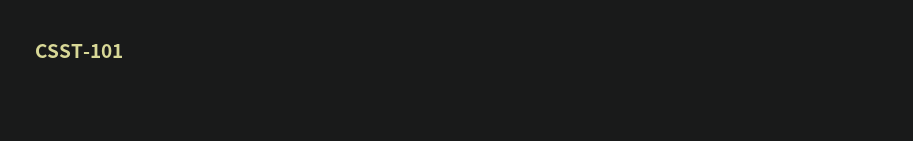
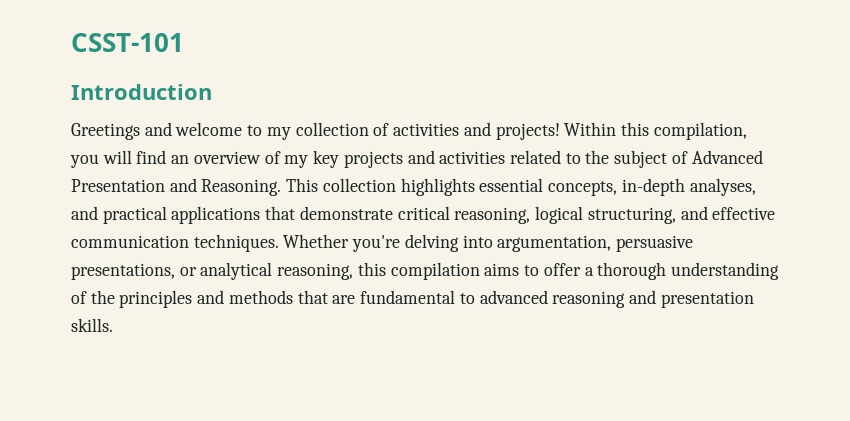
+ Introduction
+ Greetings and welcome to my collection of activities and projects! Within this compilation, you will find an overview of my key projects and activities related to the subject of Advanced Presentation and Reasoning. This collection highlights essential concepts, in-depth analyses, and practical applications that demonstrate critical reasoning, logical structuring, and effective communication techniques. Whether you're delving into argumentation, persuasive presentations, or analytical reasoning, this compilation aims to offer a thorough understanding of the principles and methods that are fundamental to advanced reasoning and presentation skills.

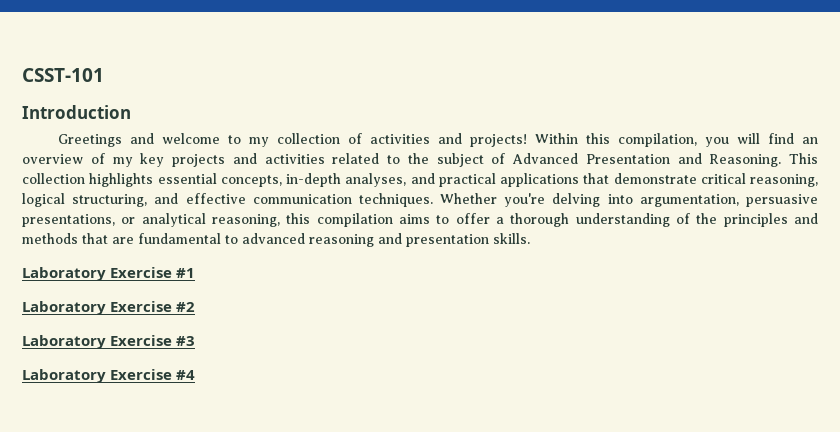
+ Laboratory Exercise #1
+ Laboratory Exercise #2
+ Laboratory Exercise #3
+ Laboratory Exercise #4

